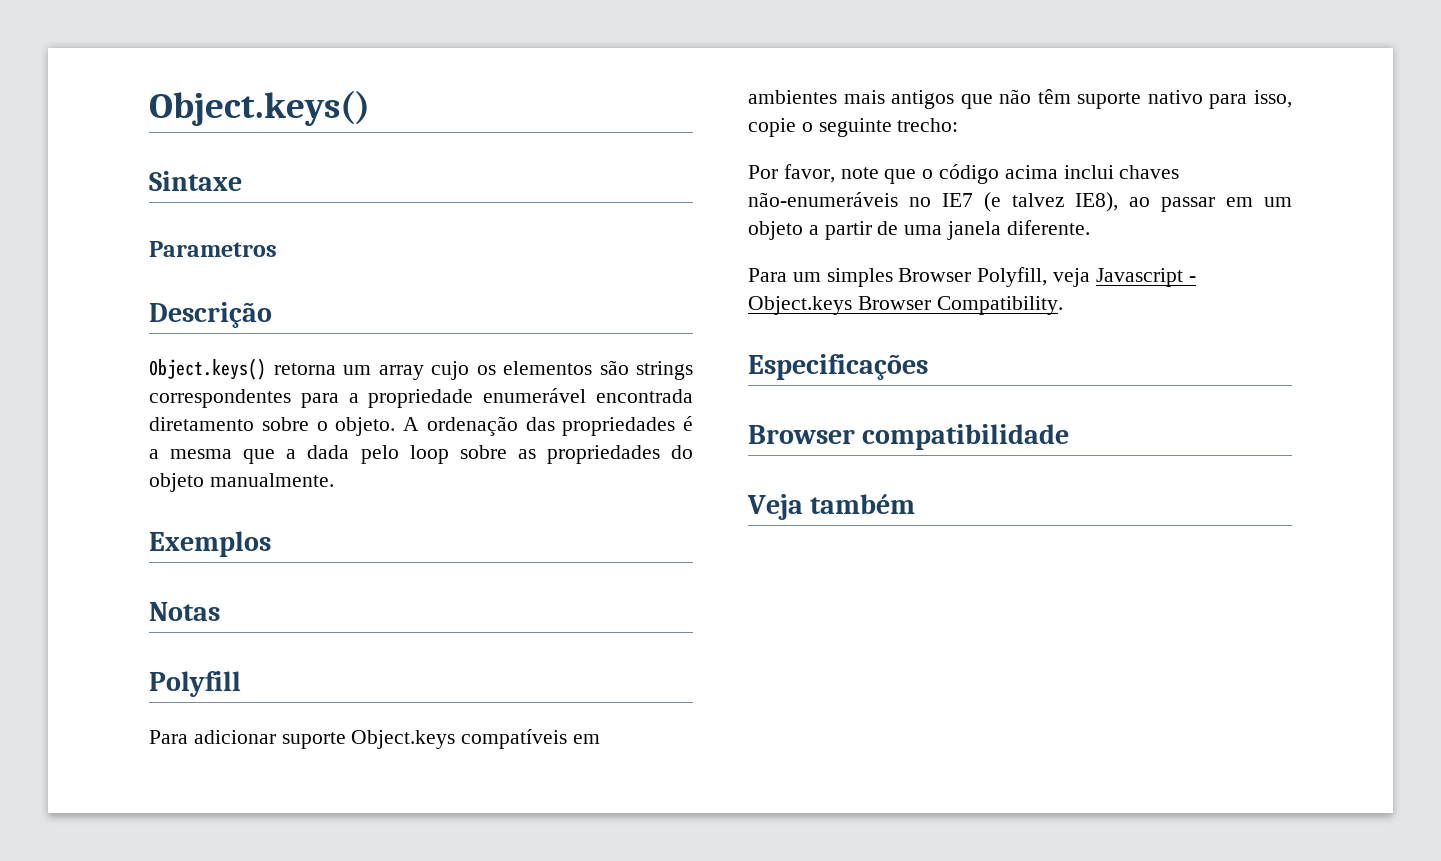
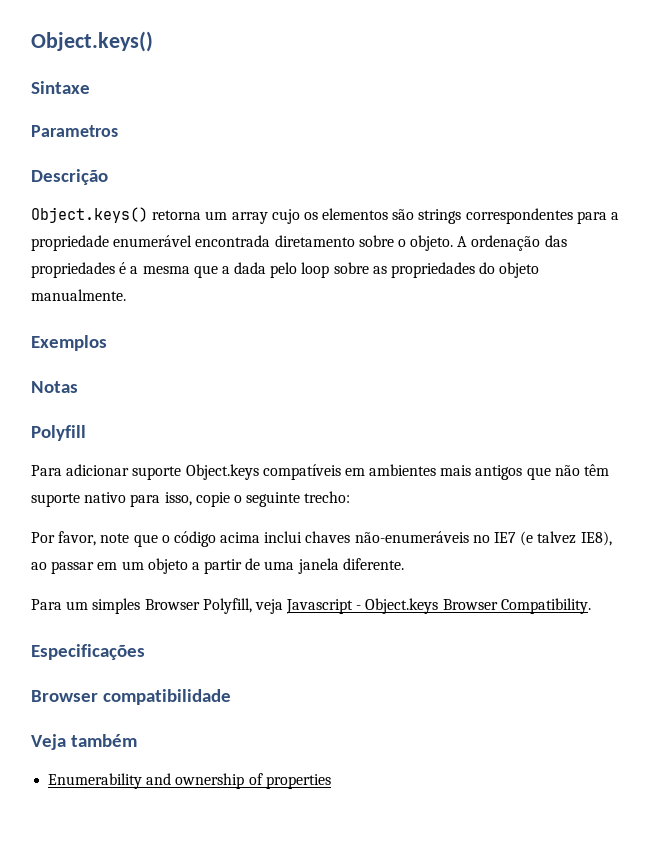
+ Enumerability and ownership of properties

